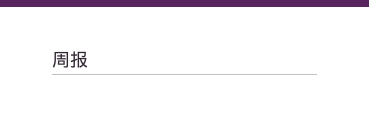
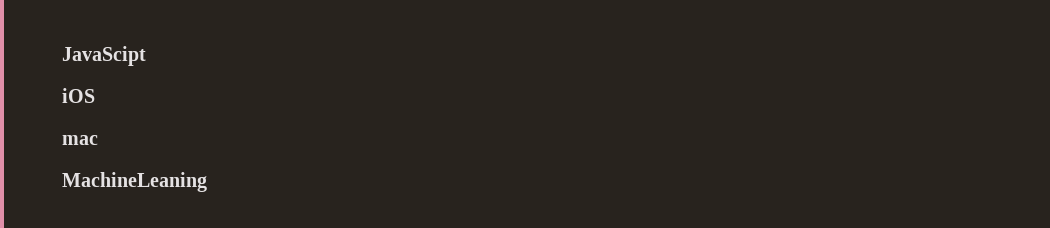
- 周报
+ JavaScipt
+ iOS
+ mac
+ MachineLeaning

